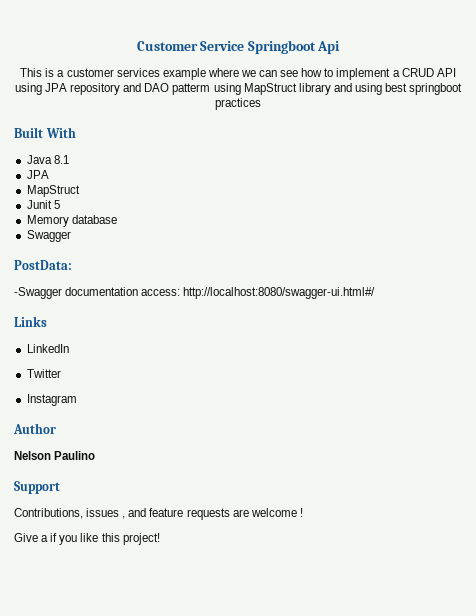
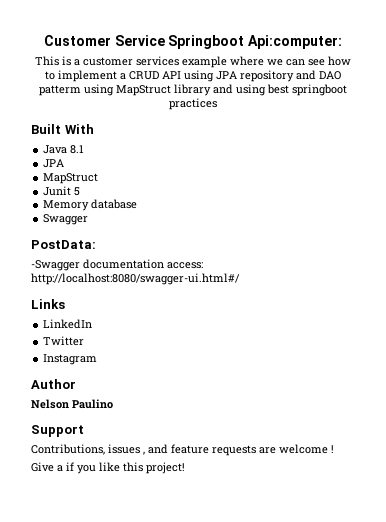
- Customer Service Springboot Api
+ Customer Service Springboot Api:computer:

